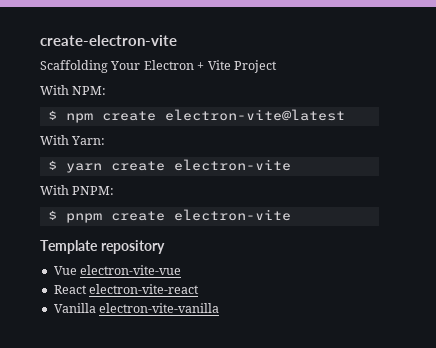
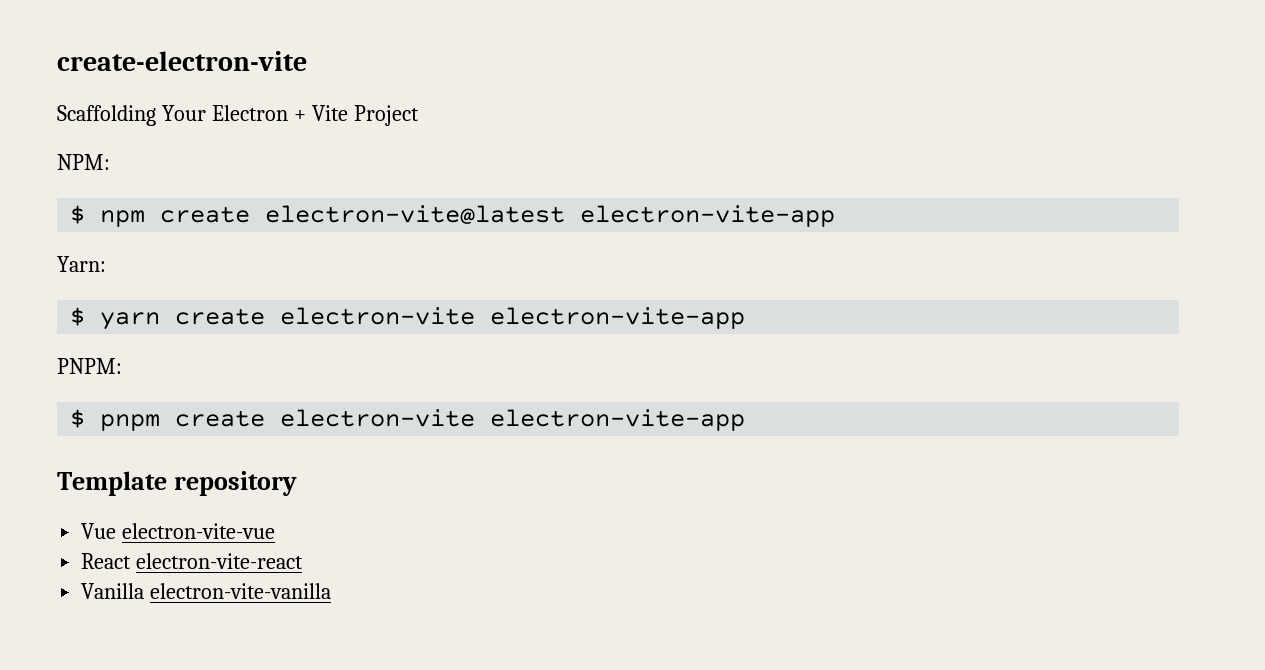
- With NPM:
+ NPM:
- $ npm create electron-vite@latest
- With Yarn:
+ $ npm create electron-vite@latest electron-vite-app
+ Yarn:
- $ yarn create electron-vite
- With PNPM:
+ $ yarn create electron-vite electron-vite-app
+ PNPM:
- $ pnpm create electron-vite
+ $ pnpm create electron-vite electron-vite-app

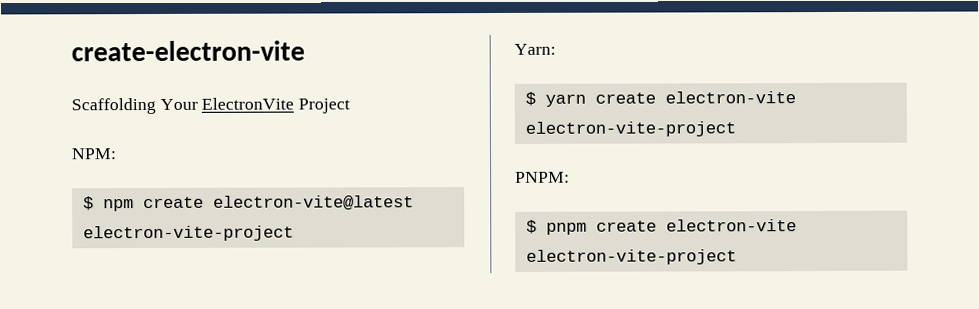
- Scaffolding Your Electron + Vite Project
+ Scaffolding Your ElectronVite Project
- $ npm create electron-vite@latest electron-vite-app
+ $ npm create electron-vite@latest electron-vite-project
- $ yarn create electron-vite electron-vite-app
+ $ yarn create electron-vite electron-vite-project
- $ pnpm create electron-vite electron-vite-app
- Template repository
- Vue electron-vite-vue
- React electron-vite-react
- Vanilla electron-vite-vanilla
+ $ pnpm create electron-vite electron-vite-project

